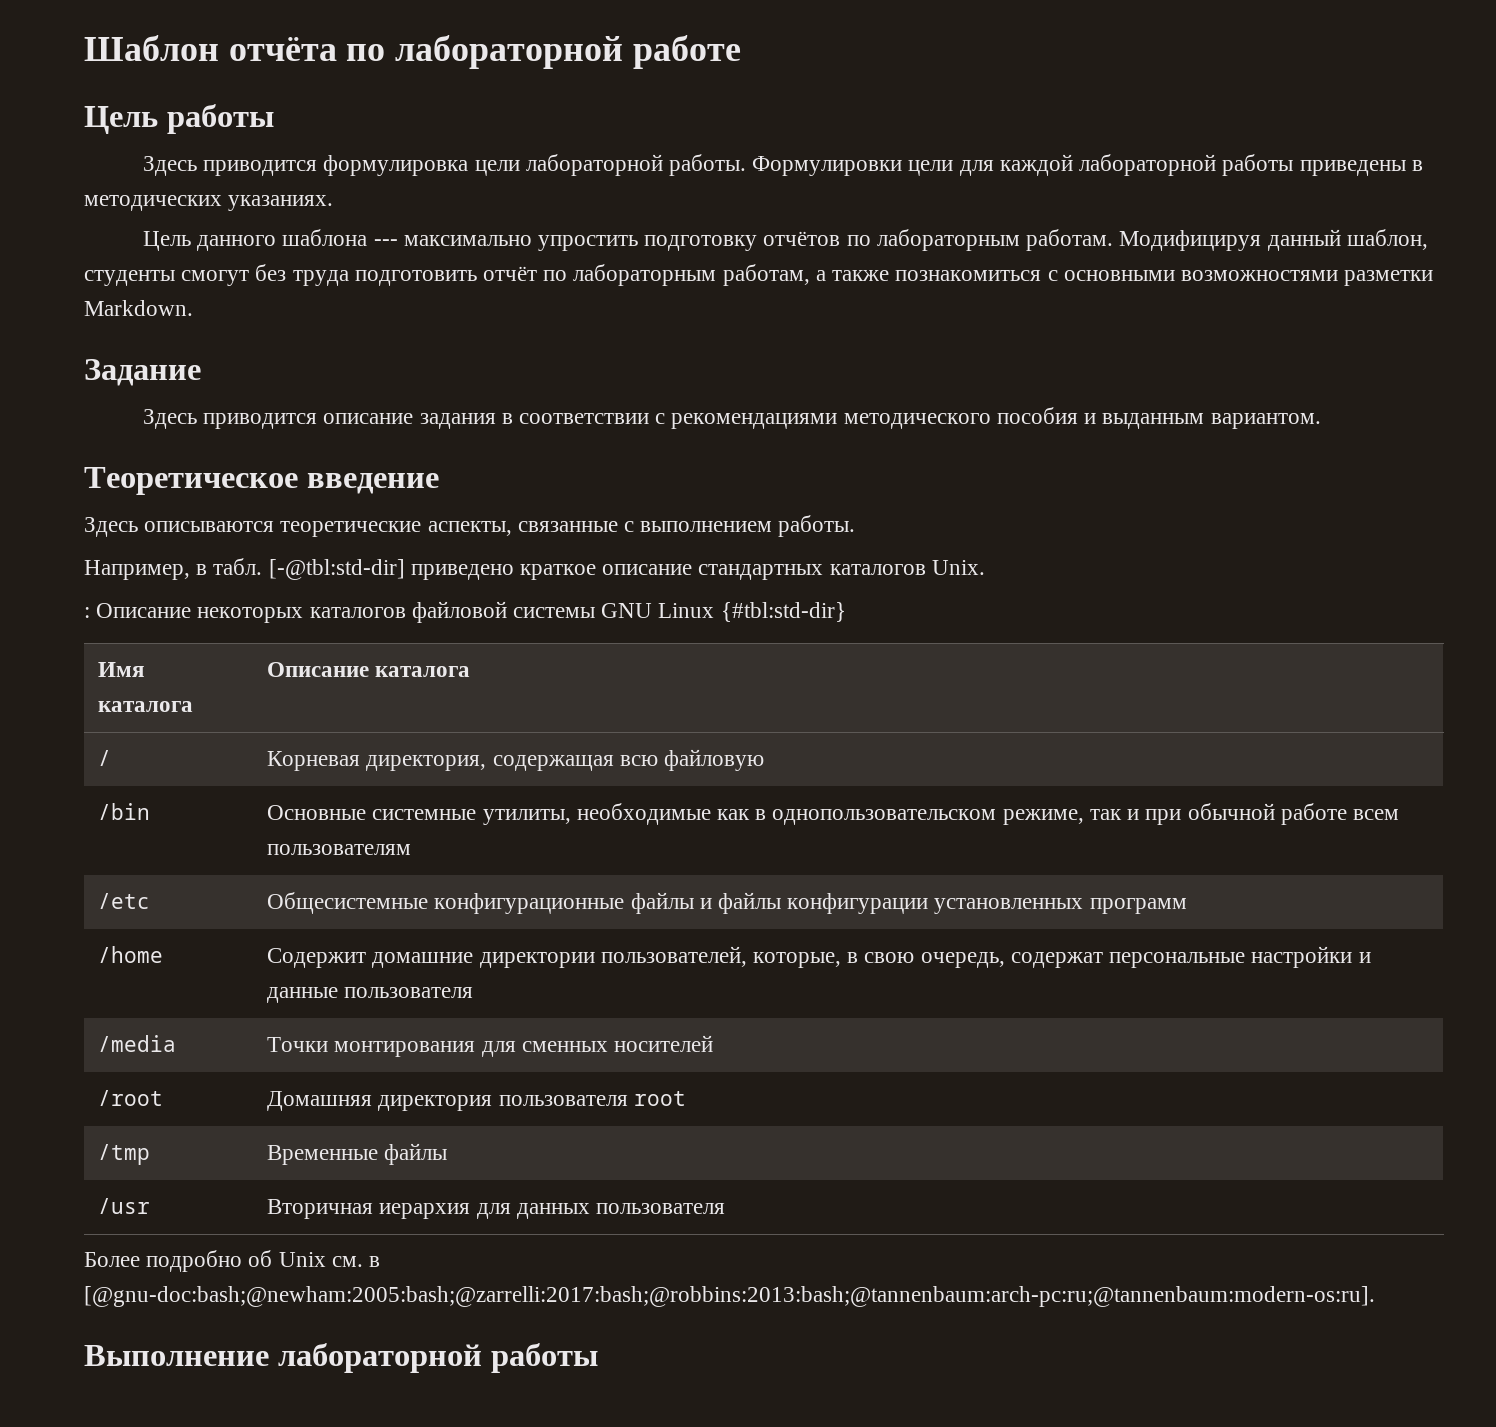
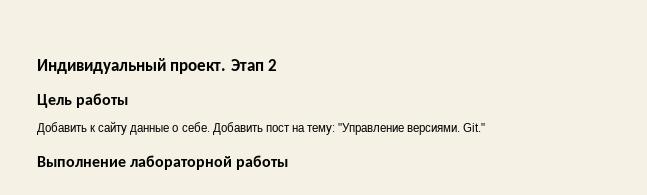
- Шаблон отчёта по лабораторной работе
+ Индивидуальный проект. Этап 2
  Цель работы
- Здесь приводится формулировка цели лабораторной работы. Формулировки цели для каждой лабораторной работы приведены в методических указаниях.
- Цель данного шаблона --- максимально упростить подготовку отчётов по лабораторным работам. Модифицируя данный шаблон, студенты смогут без труда подготовить отчёт по лабораторным работам, а также познакомиться с основными возможностями разметки Markdown.
- Задание
- Здесь приводится описание задания в соответствии с рекомендациями методического пособия и выданным вариантом.
- Теоретическое введение
- Здесь описываются теоретические аспекты, связанные с выполнением работы.
- Например, в табл. [-@tbl:std-dir] приведено краткое описание стандартных каталогов Unix.
- : Описание некоторых каталогов файловой системы GNU Linux {#tbl:std-dir}
- Имя каталога | Описание каталога
- / | Корневая директория, содержащая всю файловую
- /bin | Основные системные утилиты, необходимые как в однопользовательском режиме, так и при обычной работе всем пользователям
- /etc | Общесистемные конфигурационные файлы и файлы конфигурации установленных программ
- /home | Содержит домашние директории пользователей, которые, в свою очередь, содержат персональные настройки и данные пользователя
- /media | Точки монтирования для сменных носителей
- /root | Домашняя директория пользователя root
- /tmp | Временные файлы
- /usr | Вторичная иерархия для данных пользователя
- Более подробно об Unix см. в [@gnu-doc:bash;@newham:2005:bash;@zarrelli:2017:bash;@robbins:2013:bash;@tannenbaum:arch-pc:ru;@tannenbaum:modern-os:ru].
+ Добавить к сайту данные о себе. Добавить пост на тему: "Управление версиями. Git."

